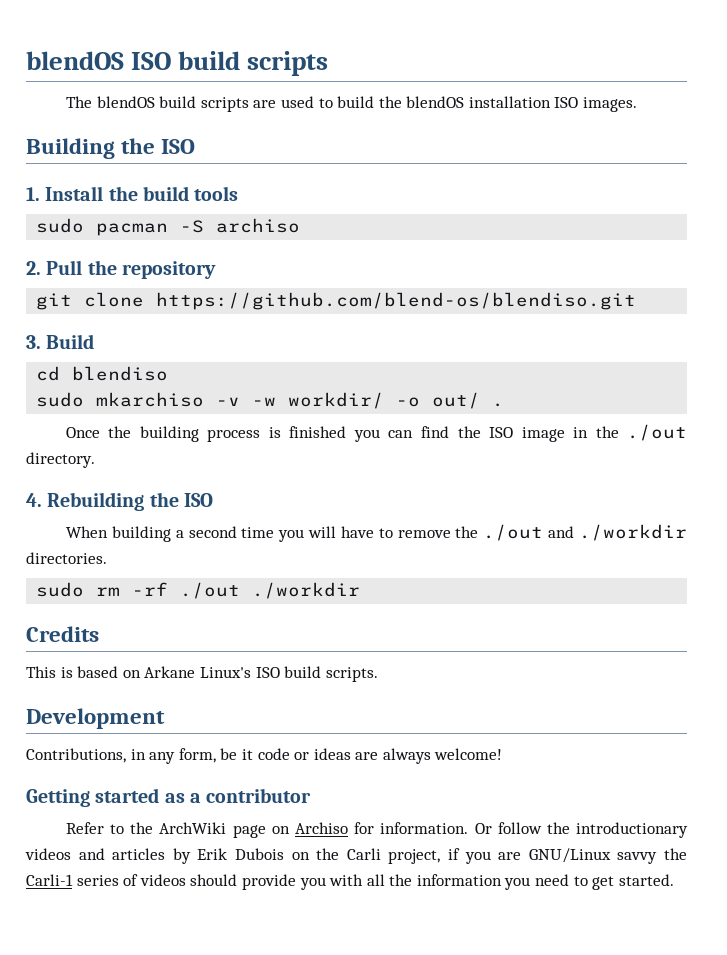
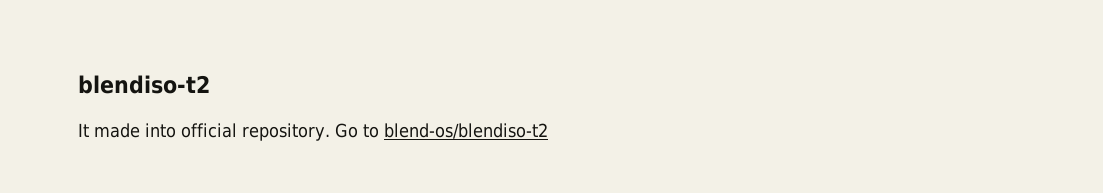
- blendOS ISO build scripts
- The blendOS build scripts are used to build the blendOS installation ISO images.
- Building the ISO
- 1. Install the build tools
- sudo pacman -S archiso
- 2. Pull the repository
- git clone https://github.com/blend-os/blendiso.git
- 3. Build
- cd blendiso
- sudo mkarchiso -v -w workdir/ -o out/ .
- Once the building process is finished you can find the ISO image in the ./out directory.
- 4. Rebuilding the ISO
- When building a second time you will have to remove the ./out and ./workdir directories.
- sudo rm -rf ./out ./workdir
- Credits
- This is based on Arkane Linux's ISO build scripts.
- Development
- Contributions, in any form, be it code or ideas are always welcome!
- Getting started as a contributor
- Refer to the ArchWiki page on Archiso for information. Or follow the introductionary videos and articles by Erik Dubois on the Carli project, if you are GNU/Linux savvy the Carli-1 series of videos should provide you with all the information you need to get started.
+ blendiso-t2
+ It made into official repository. Go to blend-os/blendiso-t2

